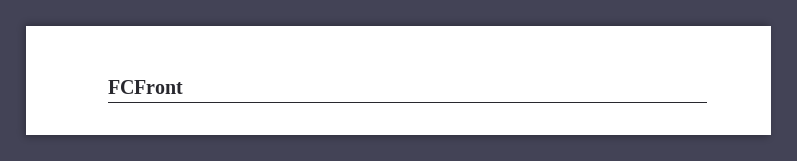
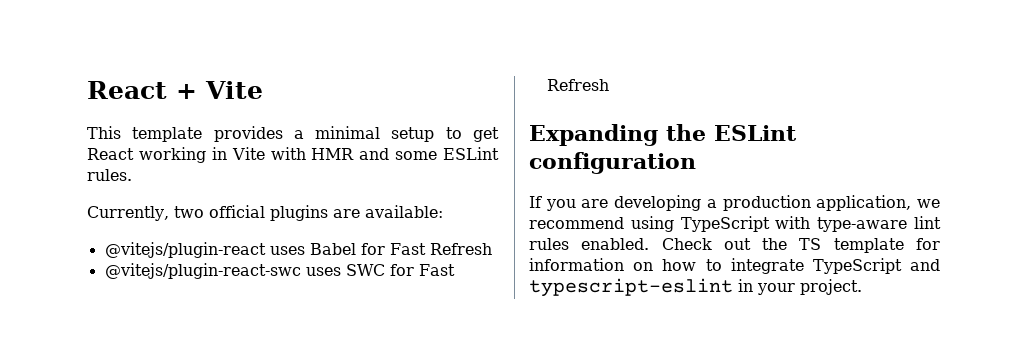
- FCFront
+ React + Vite
+ This template provides a minimal setup to get React working in Vite with HMR and some ESLint rules.
+ Currently, two official plugins are available:
+ @vitejs/plugin-react uses Babel for Fast Refresh
+ @vitejs/plugin-react-swc uses SWC for Fast Refresh
+ Expanding the ESLint configuration
+ If you are developing a production application, we recommend using TypeScript with type-aware lint rules enabled. Check out the TS template for information on how to integrate TypeScript and typescript-eslint in your project.

